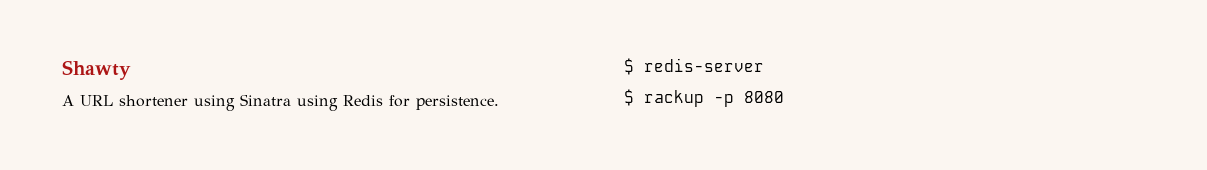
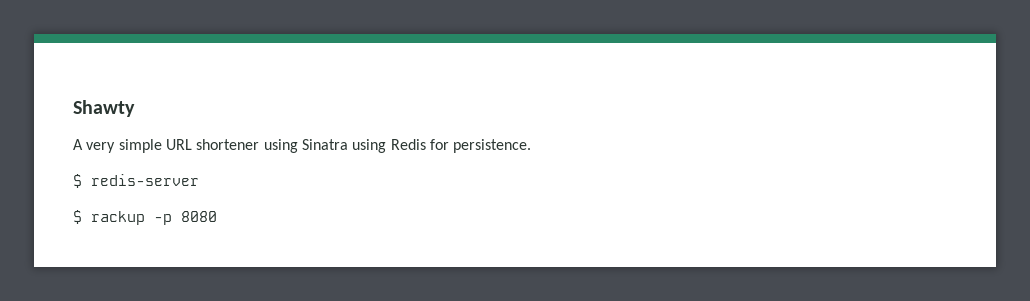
- A URL shortener using Sinatra using Redis for persistence.
+ A very simple URL shortener using Sinatra using Redis for persistence.

